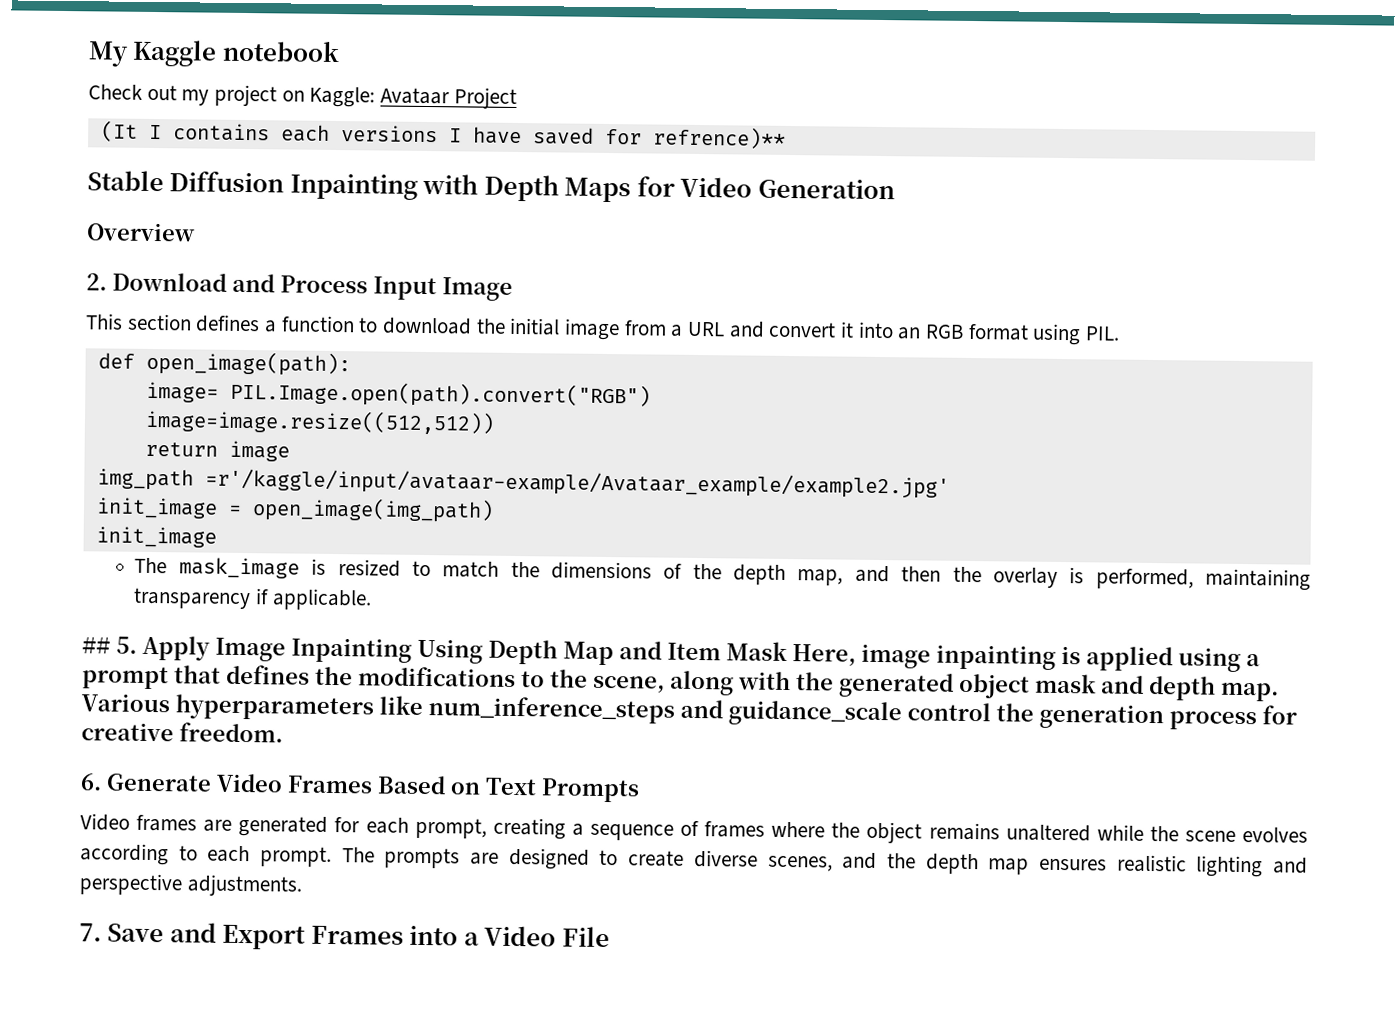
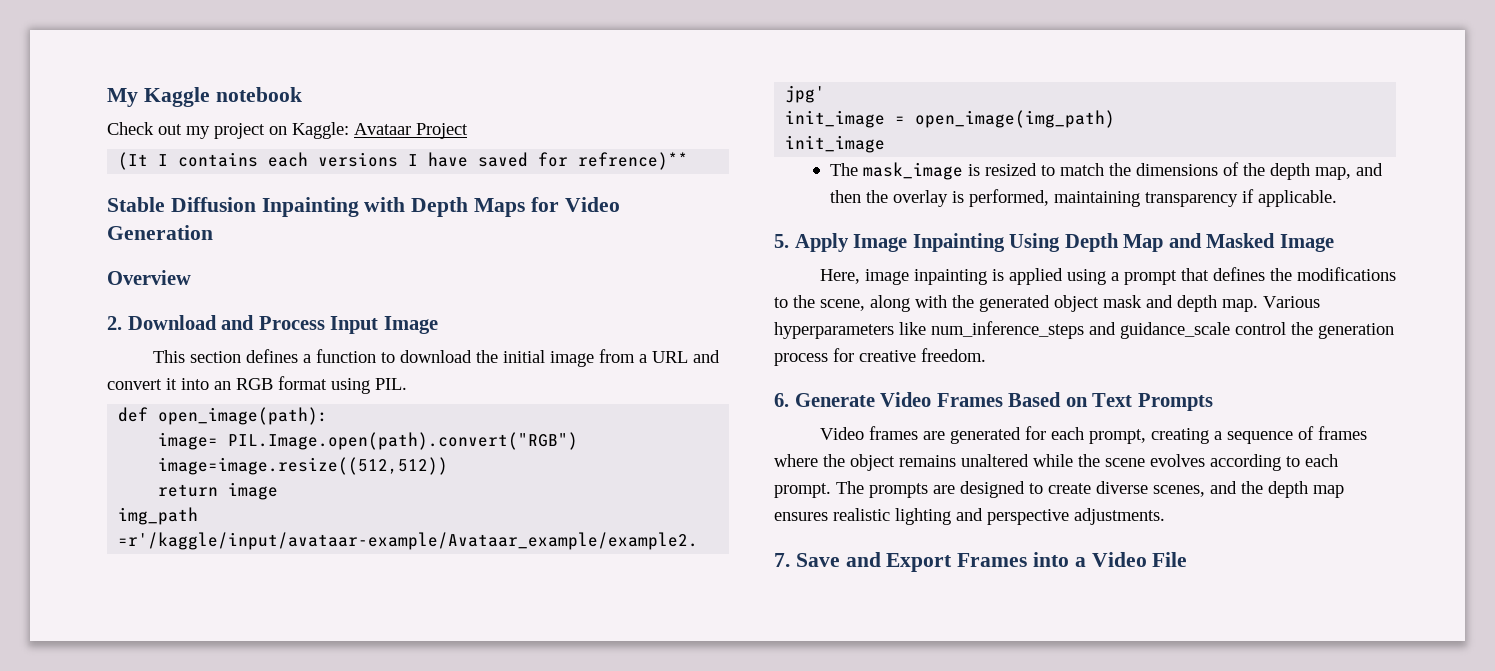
- ## 5. Apply Image Inpainting Using Depth Map and Item Mask Here, image inpainting is applied using a prompt that defines the modifications to the scene, along with the generated object mask and depth map.
+ 5. Apply Image Inpainting Using Depth Map and Masked Image
+ Here, image inpainting is applied using a prompt that defines the modifications to the scene, along with the generated object mask and depth map.

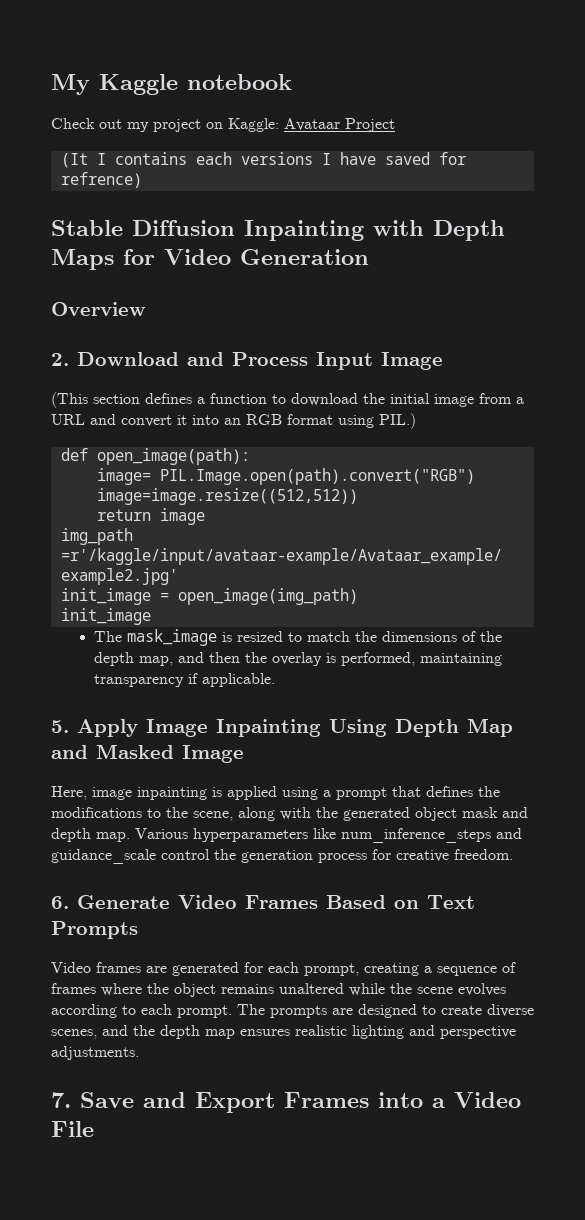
- (It I contains each versions I have saved for refrence)**
+ (It I contains each versions I have saved for refrence)
- This section defines a function to download the initial image from a URL and convert it into an RGB format using PIL.
+ (This section defines a function to download the initial image from a URL and convert it into an RGB format using PIL.)

